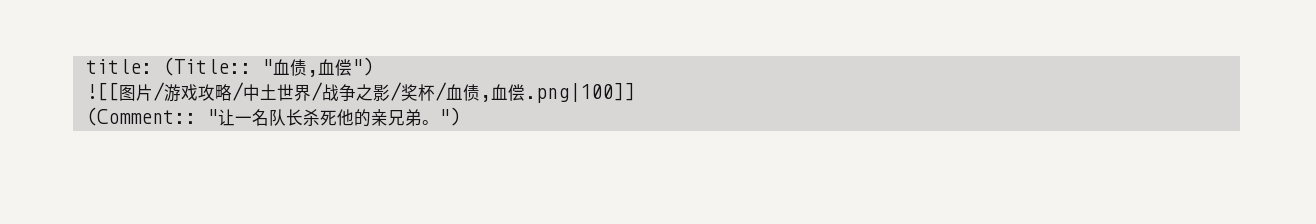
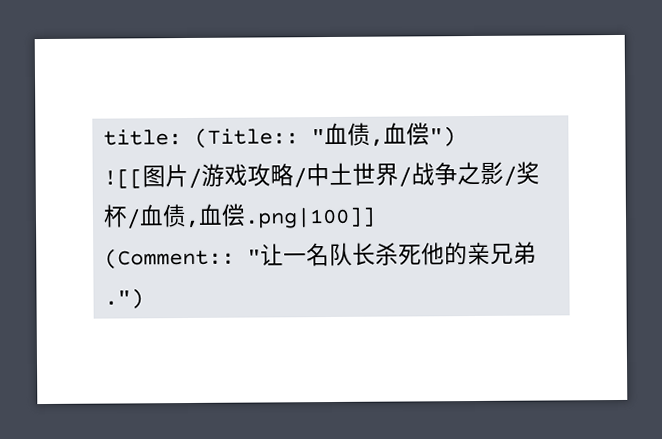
- (Comment:: "让一名队长杀死他的亲兄弟。")
+ (Comment:: "让一名队长杀死他的亲兄弟.")

